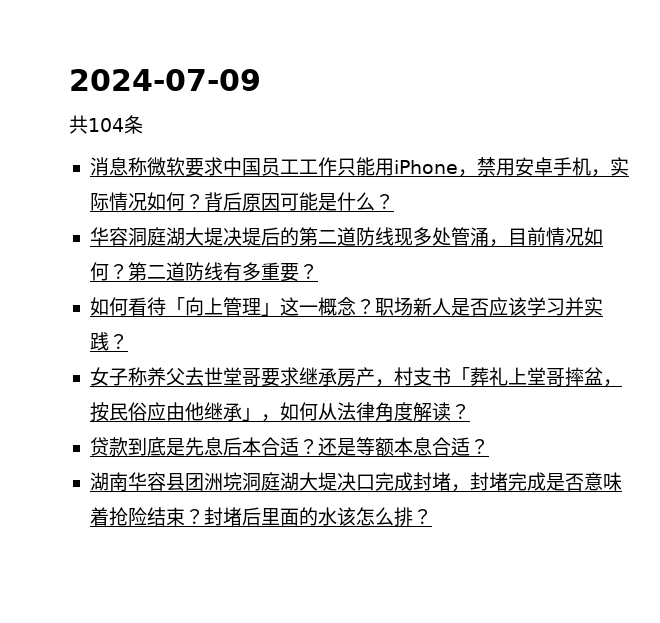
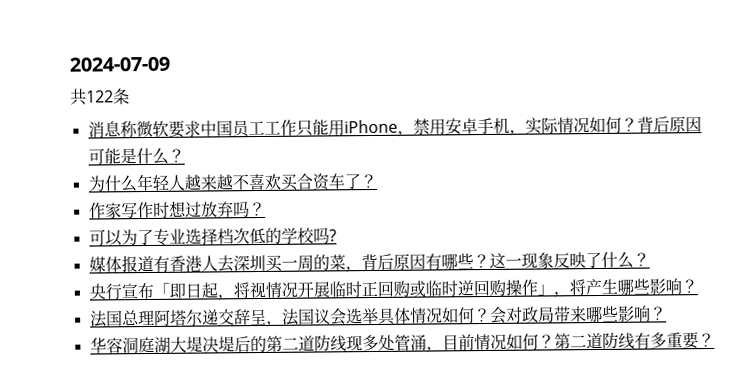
- 共104条
+ 共122条
+ 为什么年轻人越来越不喜欢买合资车了？
+ 作家写作时想过放弃吗？
+ 可以为了专业选择档次低的学校吗?
+ 媒体报道有香港人去深圳买一周的菜，背后原因有哪些？这一现象反映了什么？
+ 央行宣布「即日起，将视情况开展临时正回购或临时逆回购操作」，将产生哪些影响？
+ 法国总理阿塔尔递交辞呈，法国议会选举具体情况如何？会对政局带来哪些影响？
- 如何看待「向上管理」这一概念？职场新人是否应该学习并实践？
- 女子称养父去世堂哥要求继承房产，村支书「葬礼上堂哥摔盆，按民俗应由他继承」，如何从法律角度解读？
- 贷款到底是先息后本合适？还是等额本息合适？
- 湖南华容县团洲垸洞庭湖大堤决口完成封堵，封堵完成是否意味着抢险结束？封堵后里面的水该怎么排？

